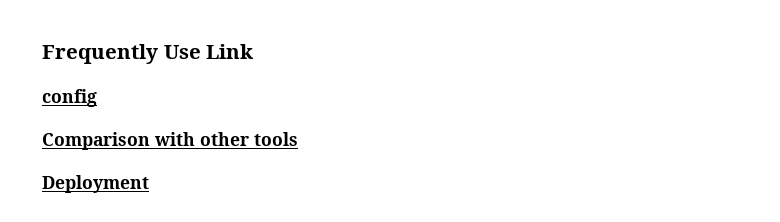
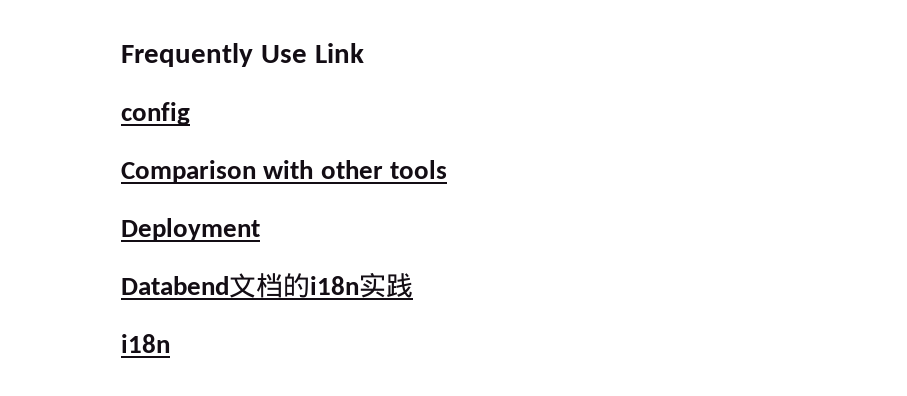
+ Databend文档的i18n实践
+ i18n

